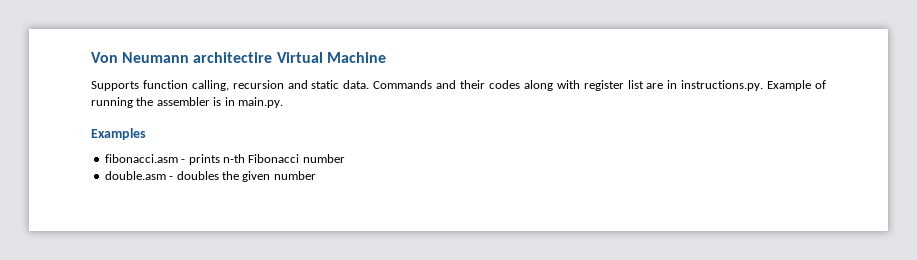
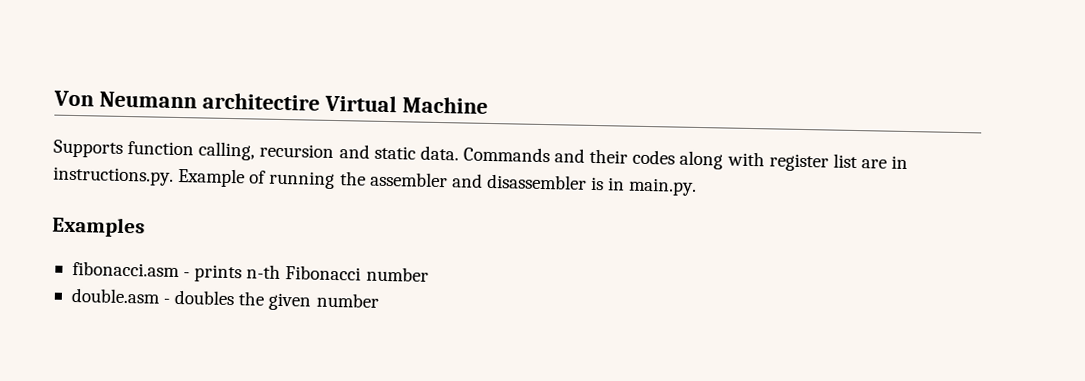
- Commands and their codes along with register list are in instructions.py. Example of running the assembler is in main.py.
+ Commands and their codes along with register list are in instructions.py. Example of running the assembler and disassembler is in main.py.

